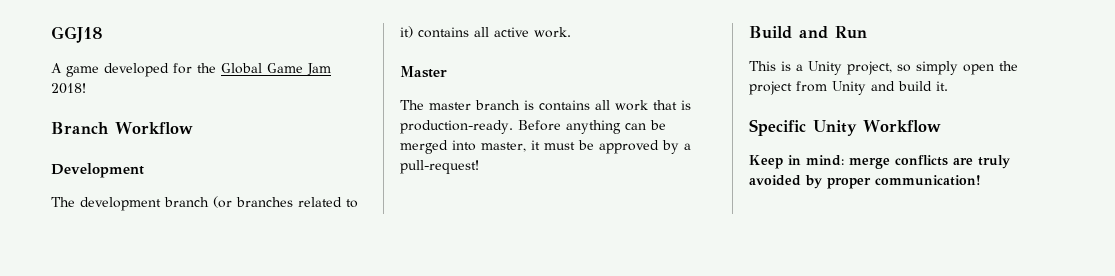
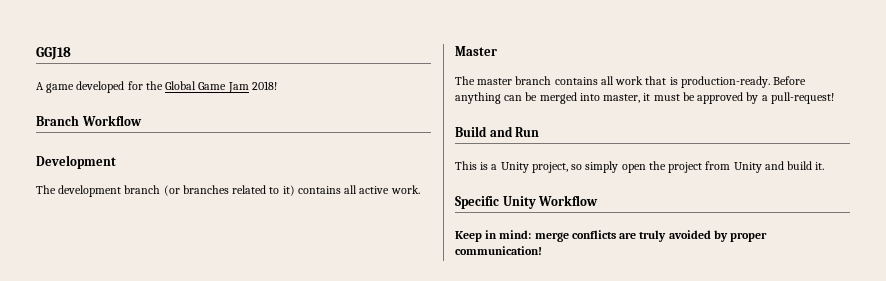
- The master branch is contains all work that is production-ready.
+ The master branch contains all work that is production-ready.

